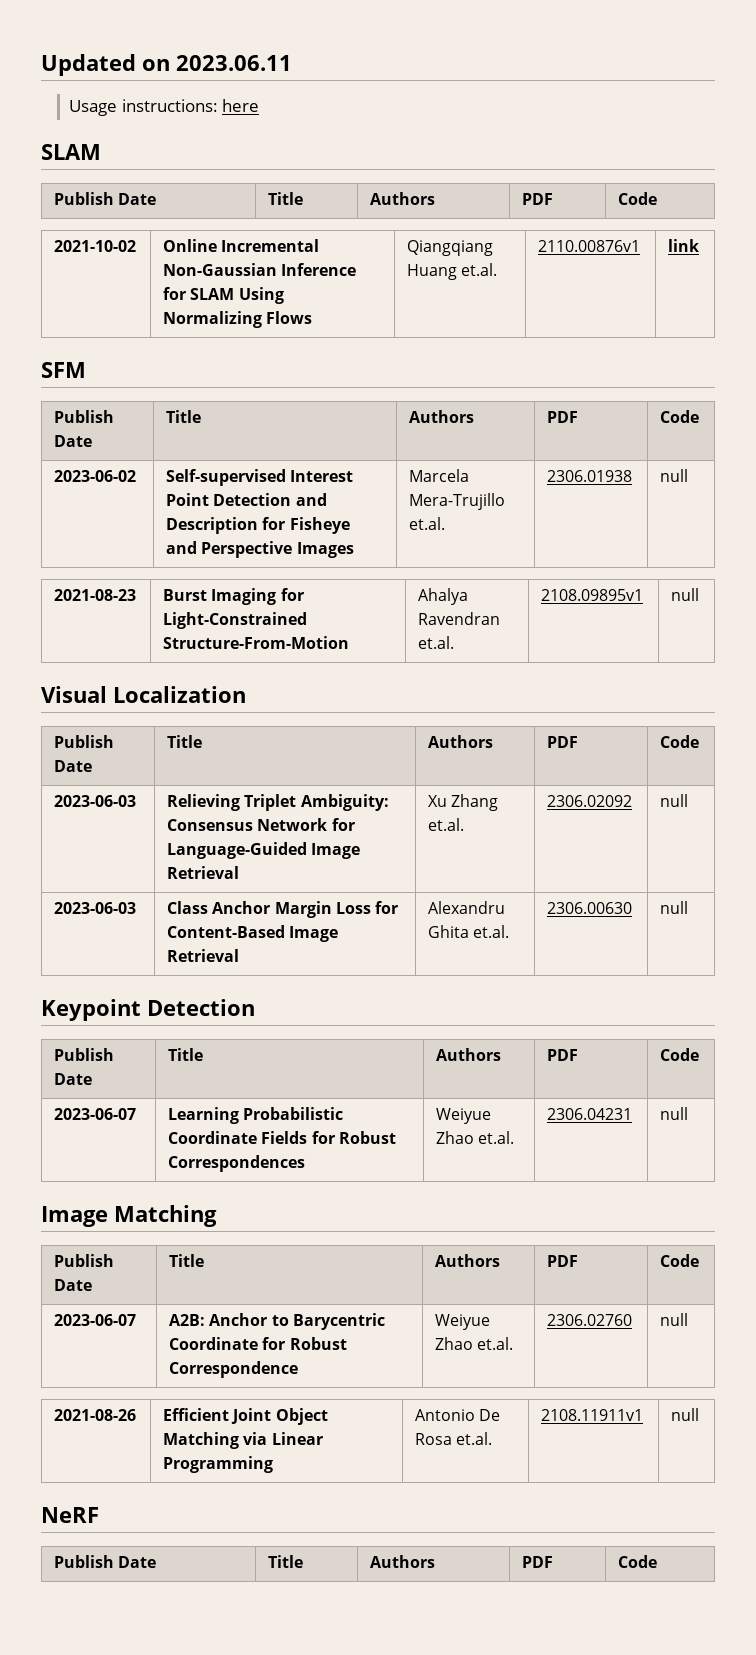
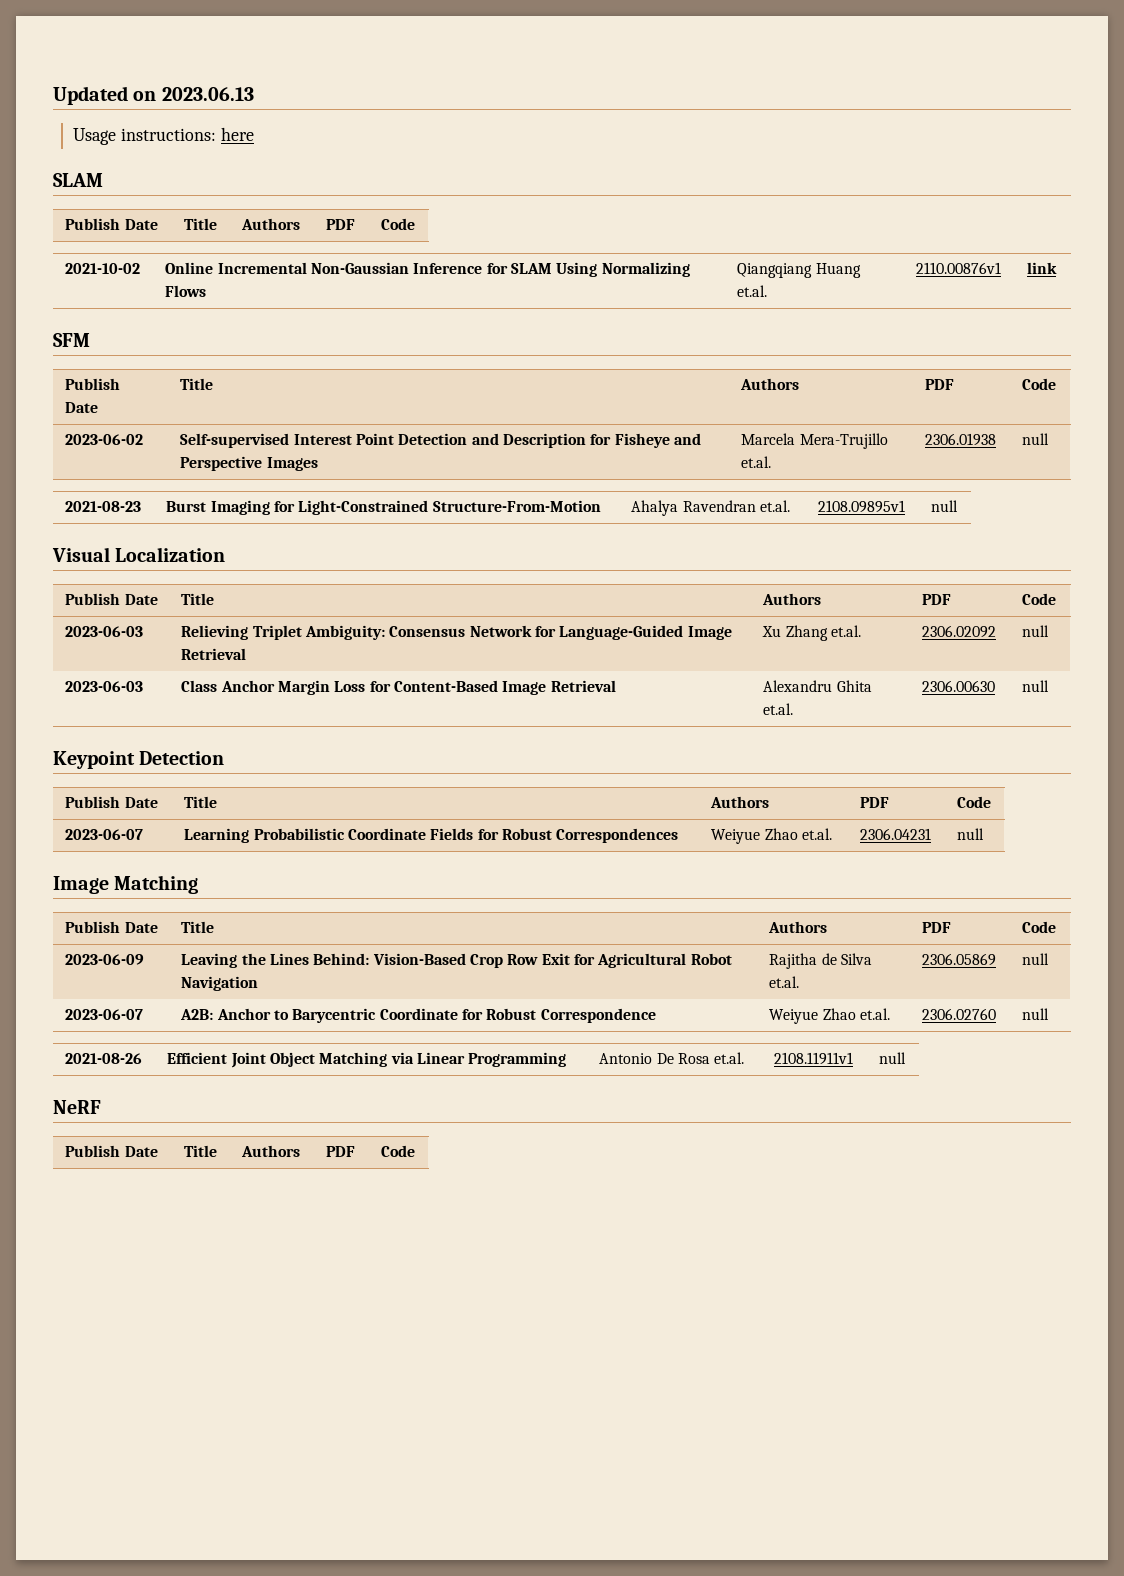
- Updated on 2023.06.11
+ Updated on 2023.06.13
+ 2023-06-09 | Leaving the Lines Behind: Vision-Based Crop Row Exit for Agricultural Robot Navigation | Rajitha de Silva et.al. | 2306.05869 | null

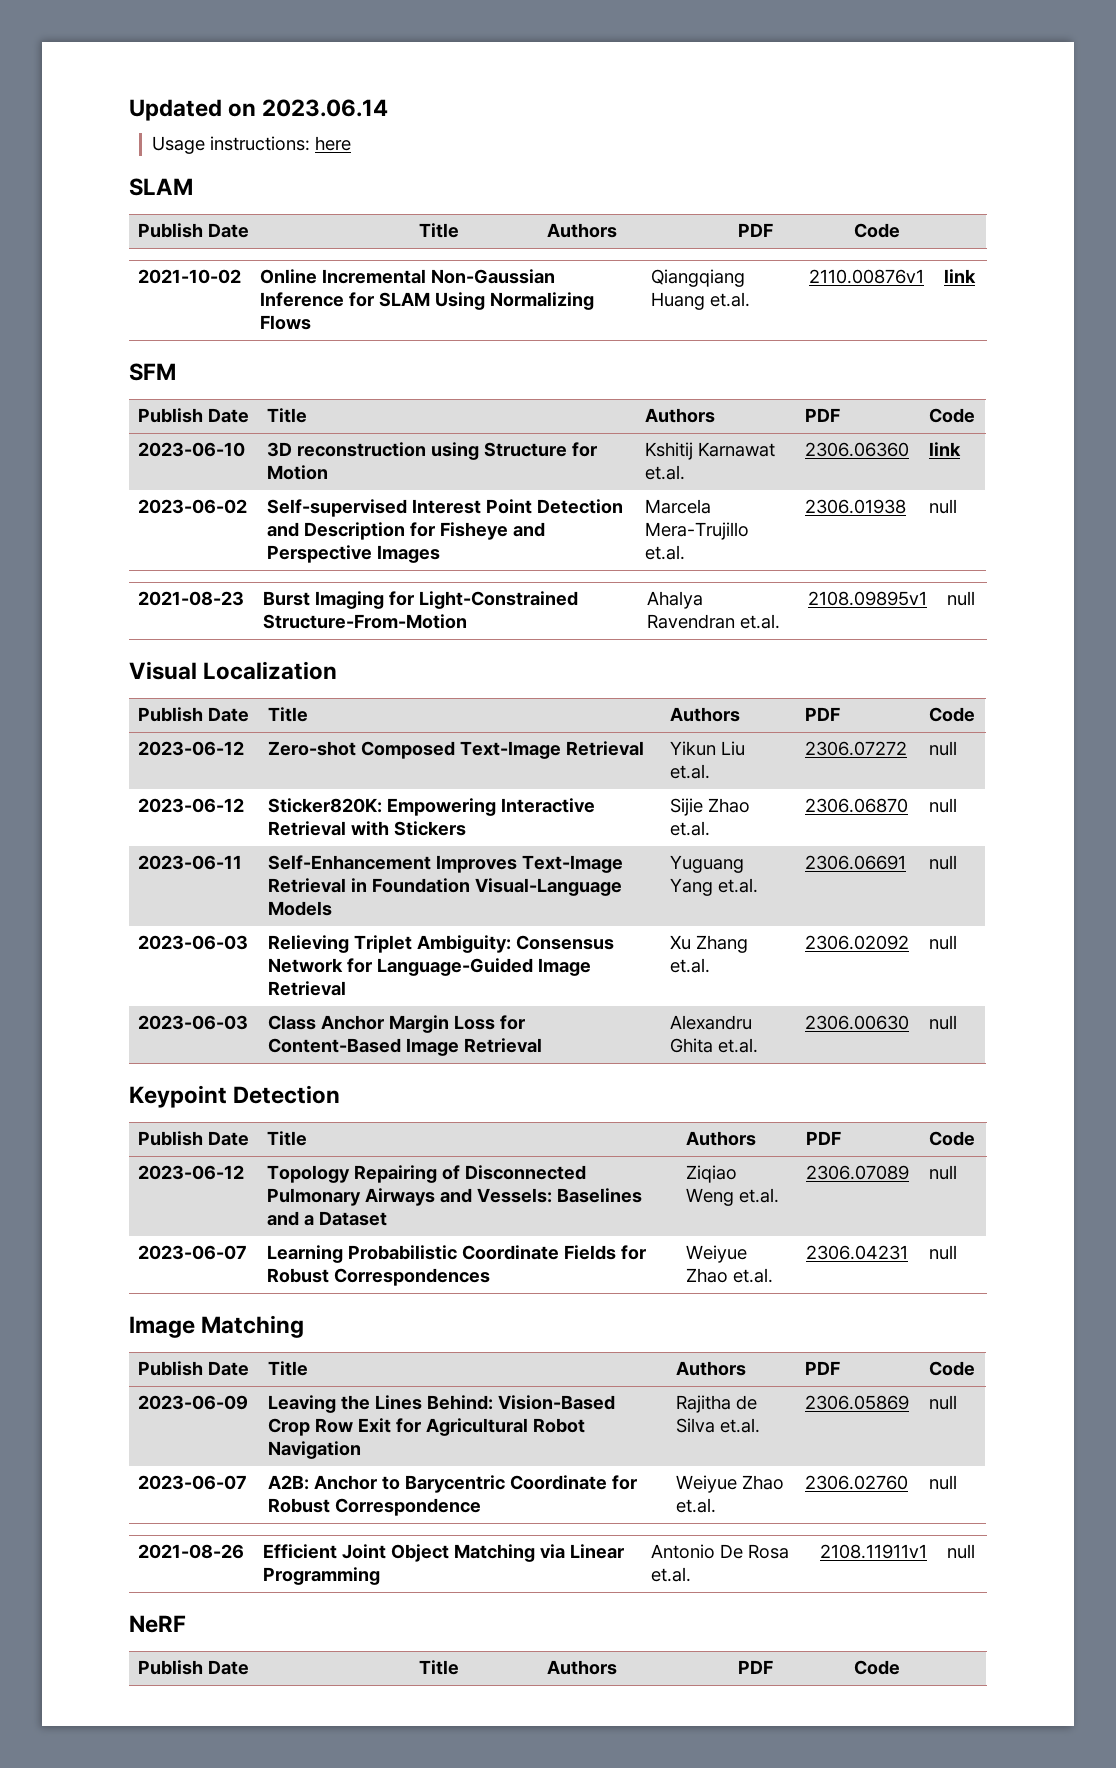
- Updated on 2023.06.13
+ Updated on 2023.06.14
+ 2023-06-10 | 3D reconstruction using Structure for Motion | Kshitij Karnawat et.al. | 2306.06360 | link
+ 2023-06-12 | Zero-shot Composed Text-Image Retrieval | Yikun Liu et.al. | 2306.07272 | null
+ 2023-06-12 | Sticker820K: Empowering Interactive Retrieval with Stickers | Sijie Zhao et.al. | 2306.06870 | null
+ 2023-06-11 | Self-Enhancement Improves Text-Image Retrieval in Foundation Visual-Language Models | Yuguang Yang et.al. | 2306.06691 | null
+ 2023-06-12 | Topology Repairing of Disconnected Pulmonary Airways and Vessels: Baselines and a Dataset | Ziqiao Weng et.al. | 2306.07089 | null

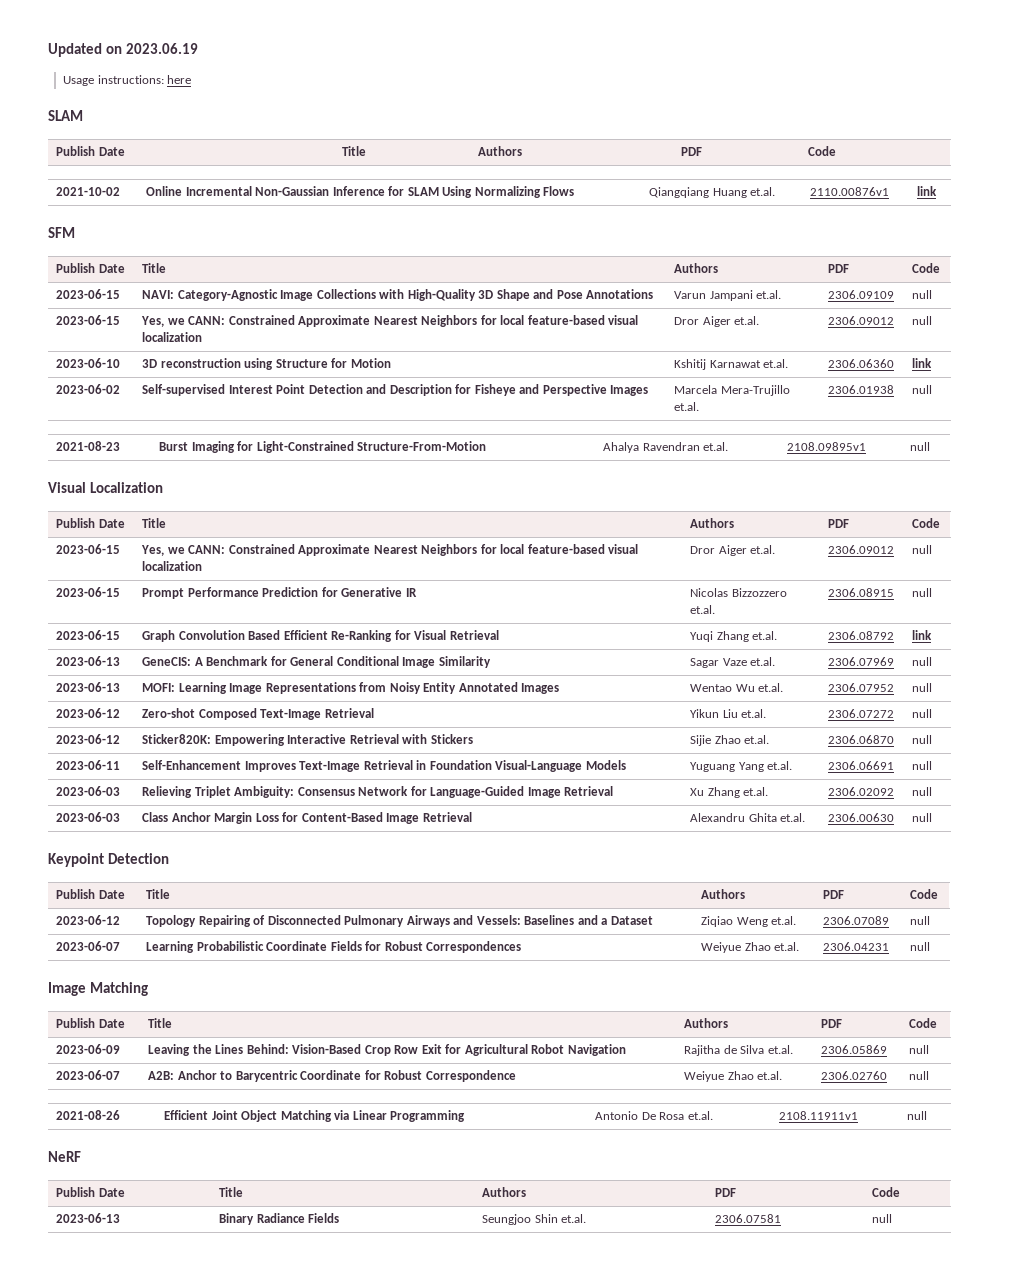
- Updated on 2023.06.14
+ Updated on 2023.06.19
+ 2023-06-15 | NAVI: Category-Agnostic Image Collections with High-Quality 3D Shape and Pose Annotations | Varun Jampani et.al. | 2306.09109 | null
+ 2023-06-15 | Yes, we CANN: Constrained Approximate Nearest Neighbors for local feature-based visual localization | Dror Aiger et.al. | 2306.09012 | null
  Visual Localization
  Publish Date | Title | Authors | PDF | Code
+ 2023-06-15 | Yes, we CANN: Constrained Approximate Nearest Neighbors for local feature-based visual localization | Dror Aiger et.al. | 2306.09012 | null
+ 2023-06-15 | Prompt Performance Prediction for Generative IR | Nicolas Bizzozzero et.al. | 2306.08915 | null
+ 2023-06-15 | Graph Convolution Based Efficient Re-Ranking for Visual Retrieval | Yuqi Zhang et.al. | 2306.08792 | link
+ 2023-06-13 | GeneCIS: A Benchmark for General Conditional Image Similarity | Sagar Vaze et.al. | 2306.07969 | null
+ 2023-06-13 | MOFI: Learning Image Representations from Noisy Entity Annotated Images | Wentao Wu et.al. | 2306.07952 | null
+ 2023-06-13 | Binary Radiance Fields | Seungjoo Shin et.al. | 2306.07581 | null

